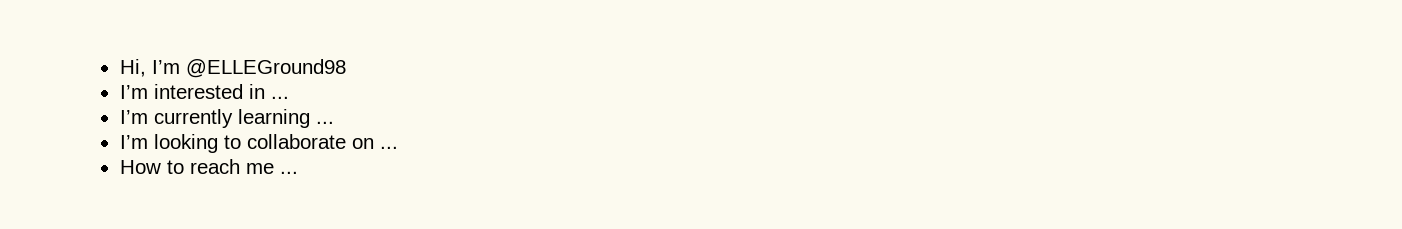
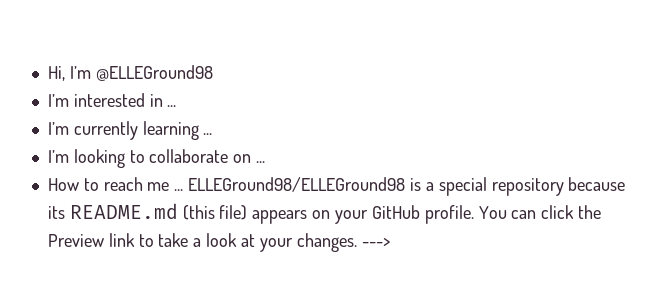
+ ELLEGround98/ELLEGround98 is a special repository because its README.md (this file) appears on your GitHub profile. You can click the Preview link to take a look at your changes. --->

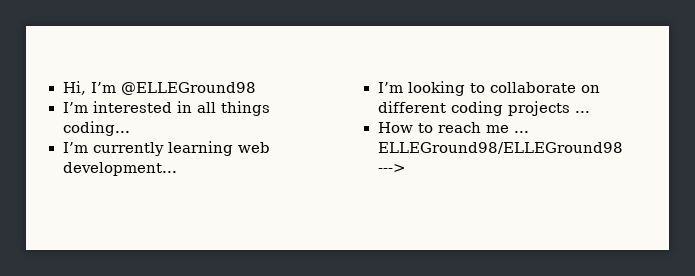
- I’m interested in ...
+ I’m interested in all things coding...
- I’m currently learning ...
+ I’m currently learning web development...
- I’m looking to collaborate on ...
+ I’m looking to collaborate on different coding projects ...
- ELLEGround98/ELLEGround98 is a special repository because its README.md (this file) appears on your GitHub profile. You can click the Preview link to take a look at your changes. --->
+ ELLEGround98/ELLEGround98 --->

